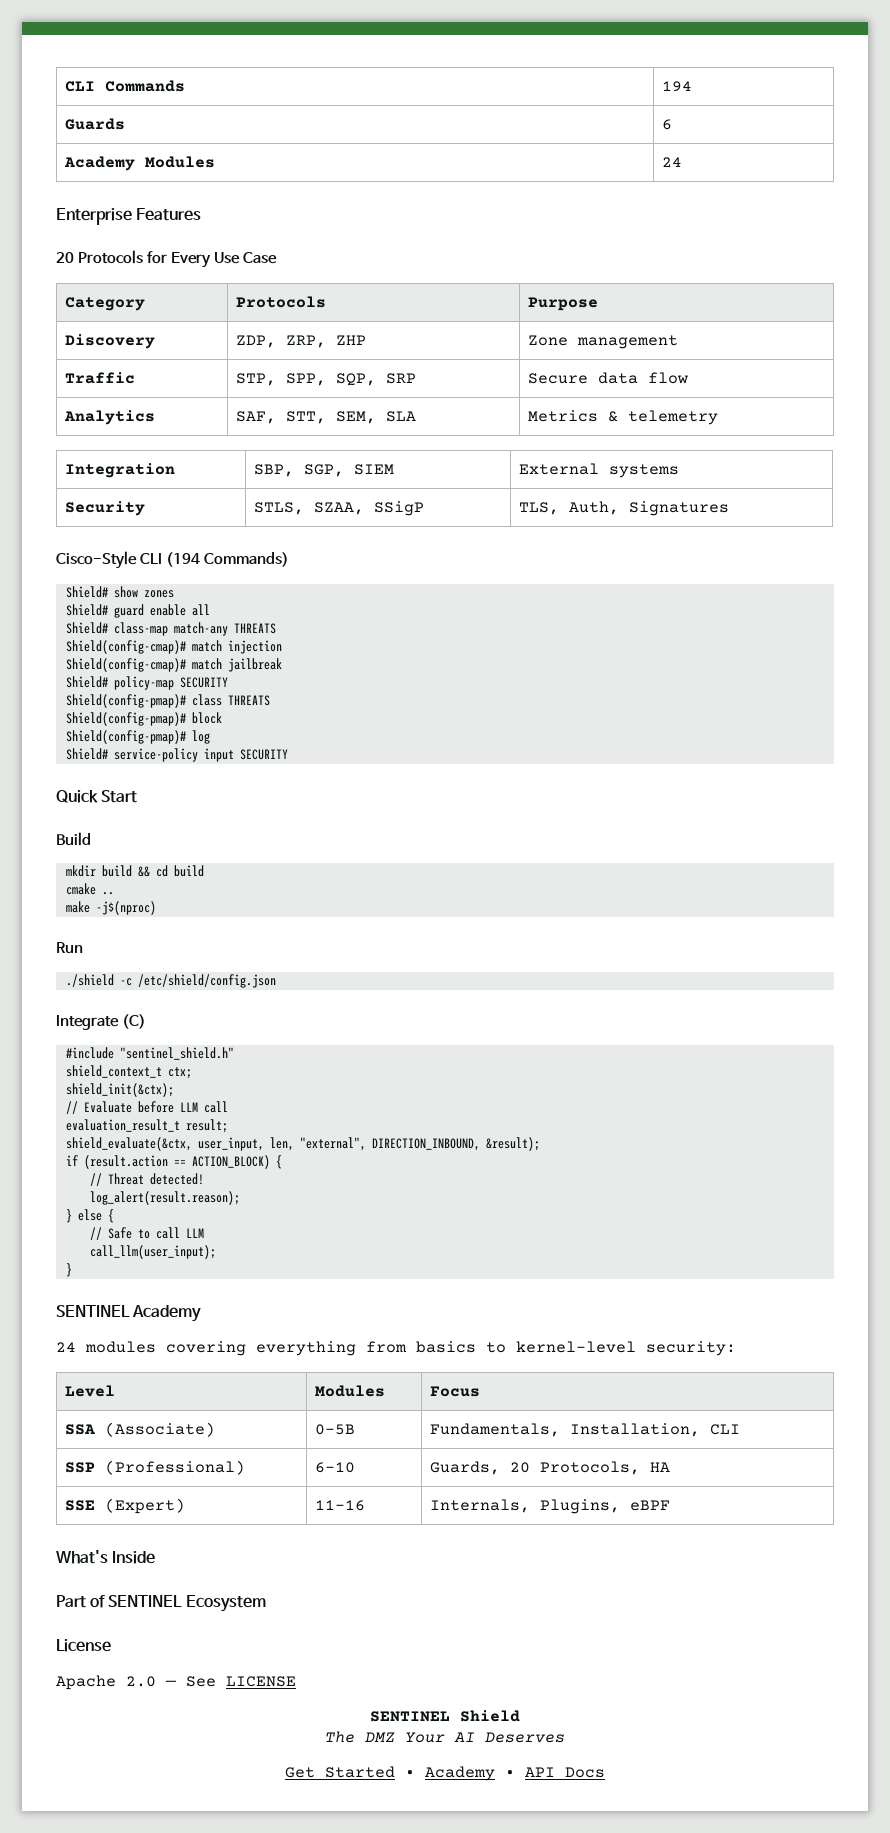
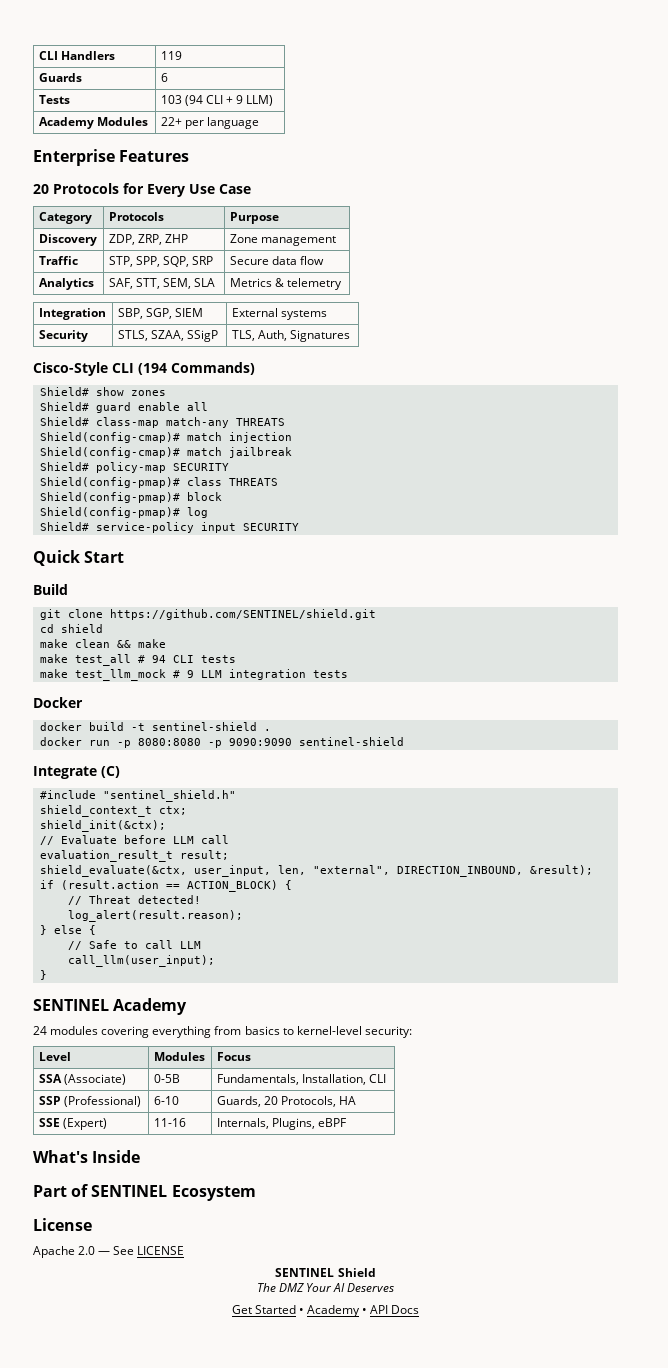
- CLI Commands | 194
+ CLI Handlers | 119
+ Tests | 103 (94 CLI + 9 LLM)
- Academy Modules | 24
+ Academy Modules | 22+ per language
- mkdir build && cd build
- cmake ..
- make -j$(nproc)
- Run
- ./shield -c /etc/shield/config.json
+ git clone https://github.com/SENTINEL/shield.git
+ cd shield
+ make clean && make
+ make test_all # 94 CLI tests
+ make test_llm_mock # 9 LLM integration tests
+ Docker
+ docker build -t sentinel-shield .
+ docker run -p 8080:8080 -p 9090:9090 sentinel-shield

